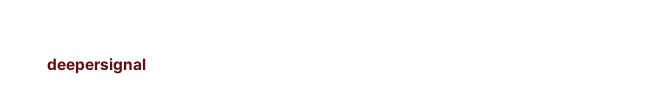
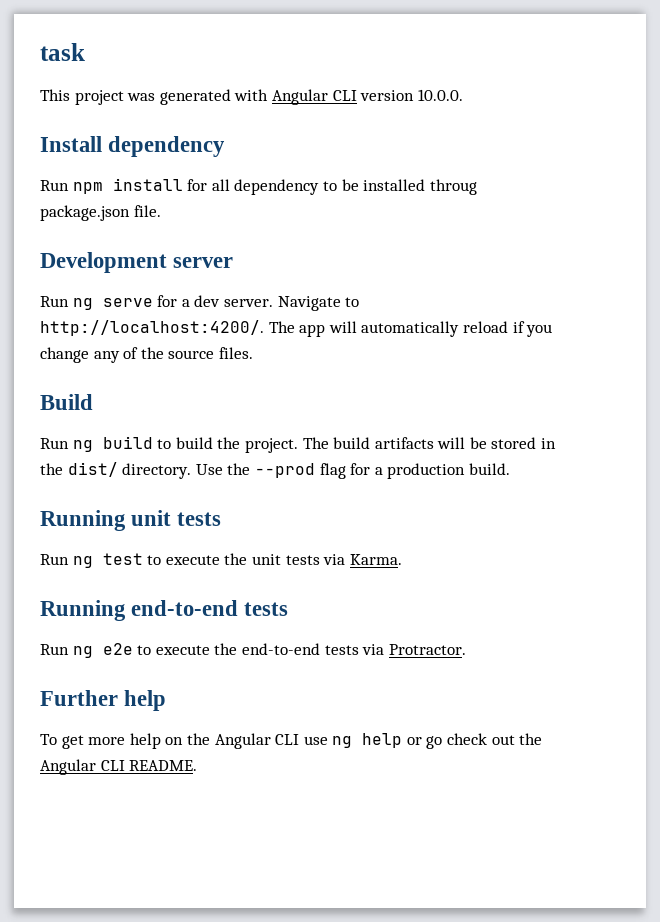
- deepersignal
+ task
+ This project was generated with Angular CLI version 10.0.0.
+ Install dependency
+ Run npm install for all dependency to be installed throug package.json file.
+ Development server
+ Run ng serve for a dev server. Navigate to http://localhost:4200/. The app will automatically reload if you change any of the source files.
+ Build
+ Run ng build to build the project. The build artifacts will be stored in the dist/ directory. Use the --prod flag for a production build.
+ Running unit tests
+ Run ng test to execute the unit tests via Karma.
+ Running end-to-end tests
+ Run ng e2e to execute the end-to-end tests via Protractor.
+ Further help
+ To get more help on the Angular CLI use ng help or go check out the Angular CLI README.

